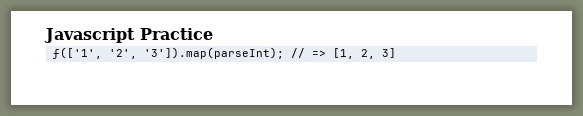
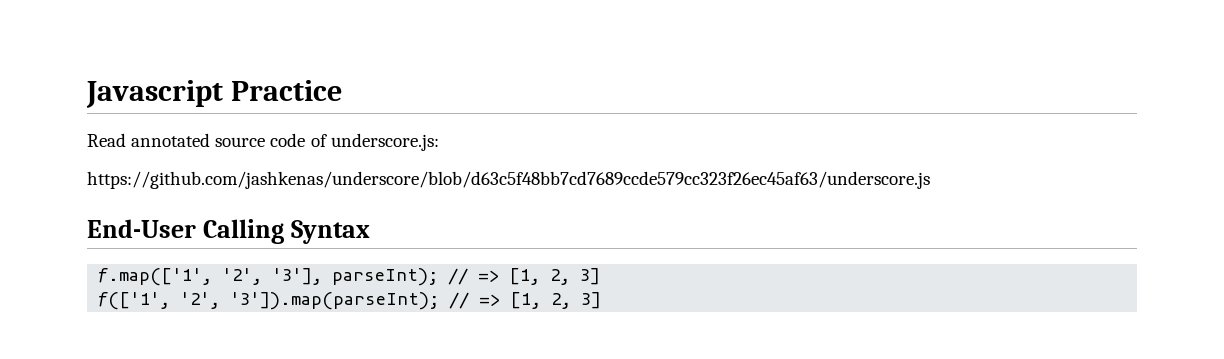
+ Read annotated source code of underscore.js:
+ https://github.com/jashkenas/underscore/blob/d63c5f48bb7cd7689ccde579cc323f26ec45af63/underscore.js
+ End-User Calling Syntax
+ ƒ.map(['1', '2', '3'], parseInt); // => [1, 2, 3]

